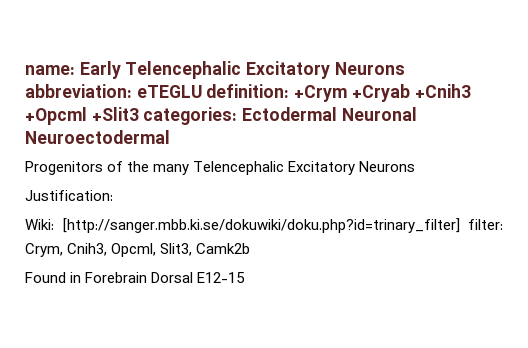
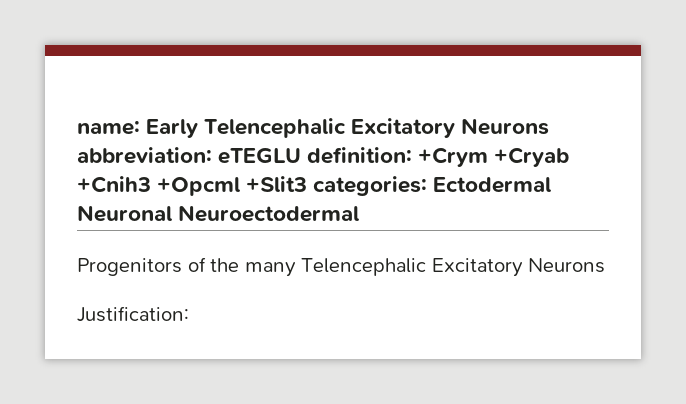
- Wiki: [http://sanger.mbb.ki.se/dokuwiki/doku.php?id=trinary_filter] filter: Crym, Cnih3, Opcml, Slit3, Camk2b
- Found in Forebrain Dorsal E12-15

